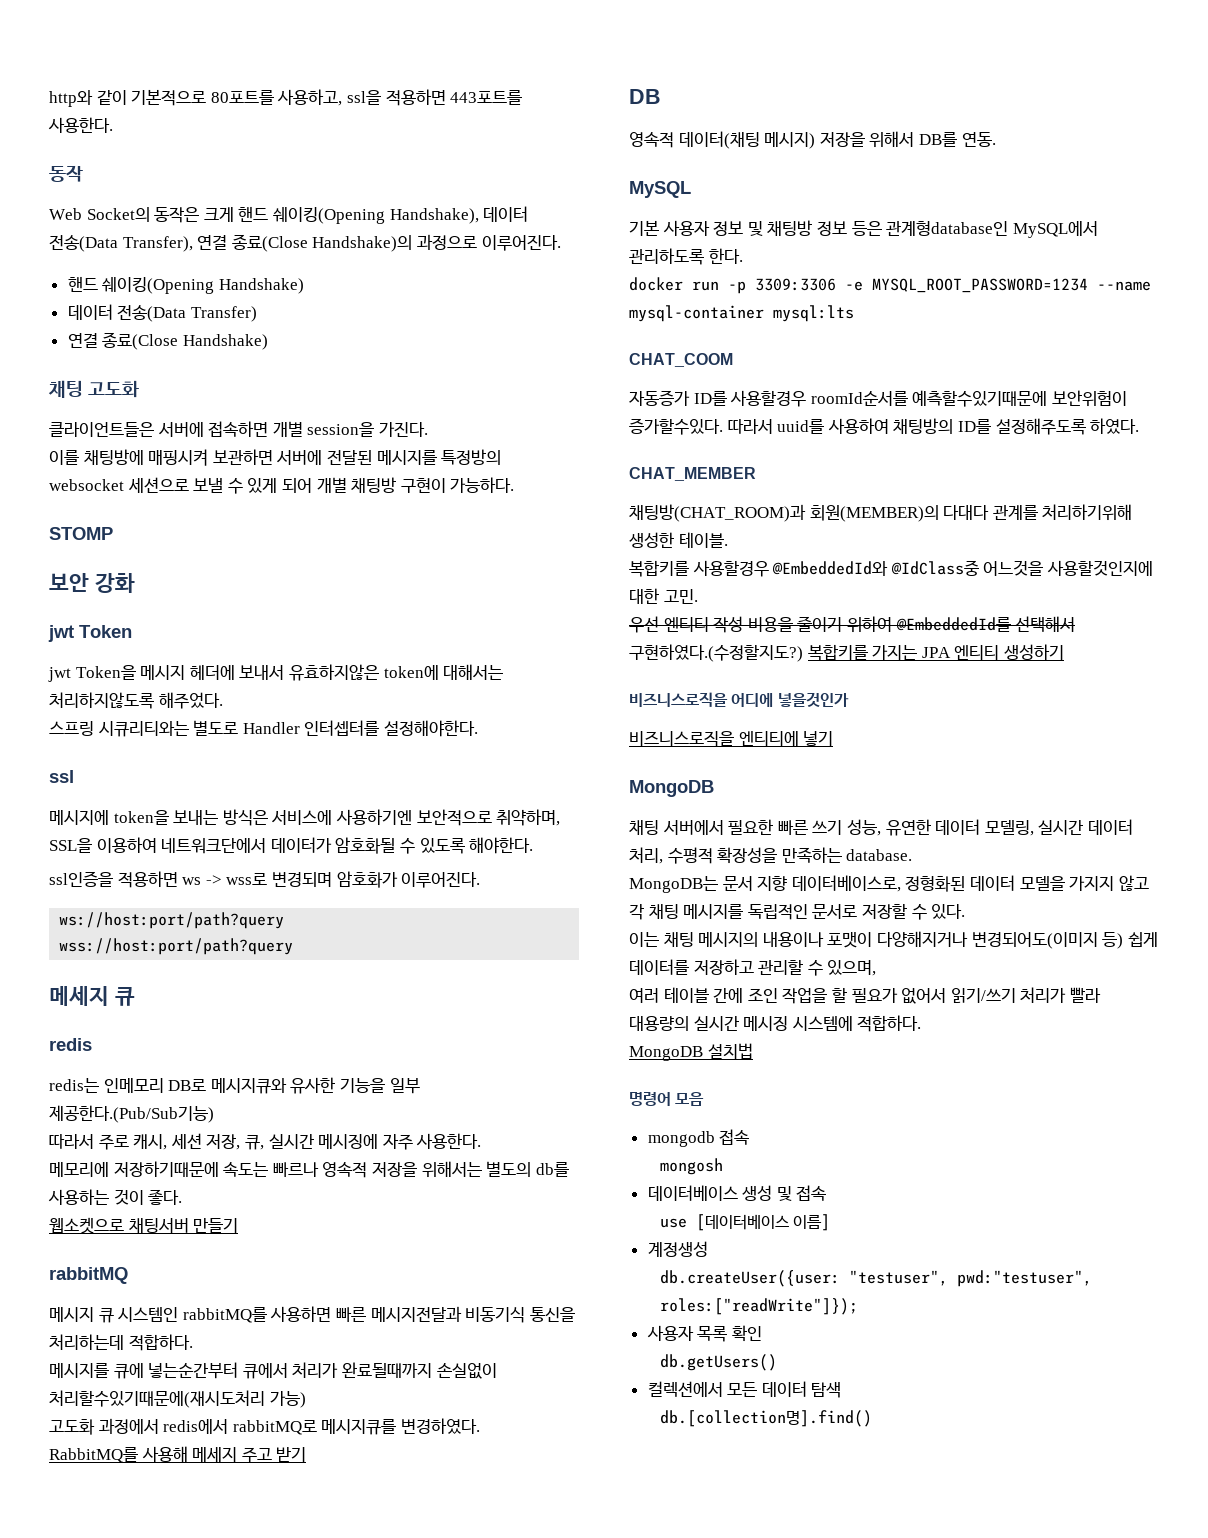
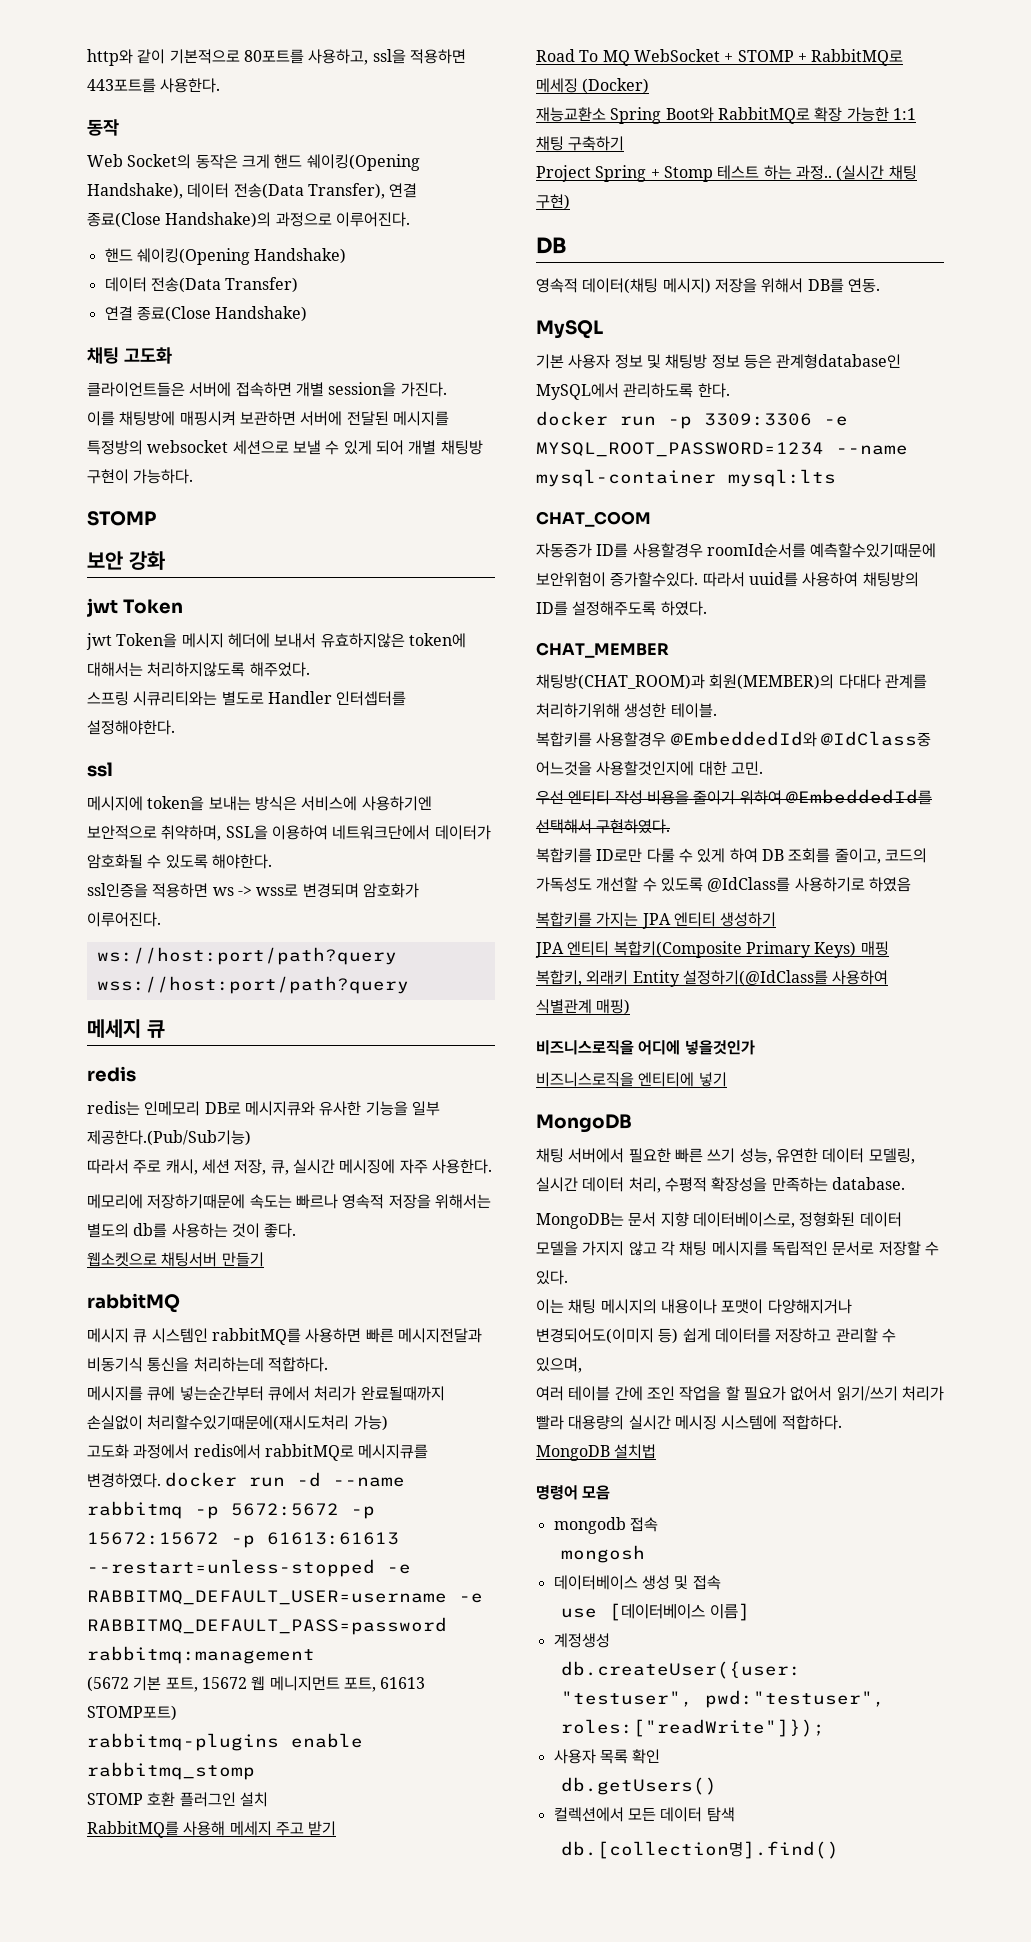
- 고도화 과정에서 redis에서 rabbitMQ로 메시지큐를 변경하였다.
+ 고도화 과정에서 redis에서 rabbitMQ로 메시지큐를 변경하였다. docker run -d --name rabbitmq -p 5672:5672 -p 15672:15672 -p 61613:61613 --restart=unless-stopped -e RABBITMQ_DEFAULT_USER=username -e RABBITMQ_DEFAULT_PASS=password rabbitmq:management
+ (5672 기본 포트, 15672 웹 메니지먼트 포트, 61613 STOMP포트)
+ rabbitmq-plugins enable rabbitmq_stomp
+ STOMP 호환 플러그인 설치
+ Road To MQ WebSocket + STOMP + RabbitMQ로 메세징 (Docker)
+ 재능교환소 Spring Boot와 RabbitMQ로 확장 가능한 1:1 채팅 구축하기
+ Project Spring + Stomp 테스트 하는 과정.. (실시간 채팅 구현)
- 우선 엔티티 작성 비용을 줄이기 위하여 @EmbeddedId를 선택해서 구현하였다.(수정할지도?) 복합키를 가지는 JPA 엔티티 생성하기
+ 우선 엔티티 작성 비용을 줄이기 위하여 @EmbeddedId를 선택해서 구현하였다.
+ 복합키를 ID로만 다룰 수 있게 하여 DB 조회를 줄이고, 코드의 가독성도 개선할 수 있도록 @IdClass를 사용하기로 하였음
+ 복합키를 가지는 JPA 엔티티 생성하기
+ JPA 엔티티 복합키(Composite Primary Keys) 매핑
+ 복합키, 외래키 Entity 설정하기(@IdClass를 사용하여 식별관계 매핑)

